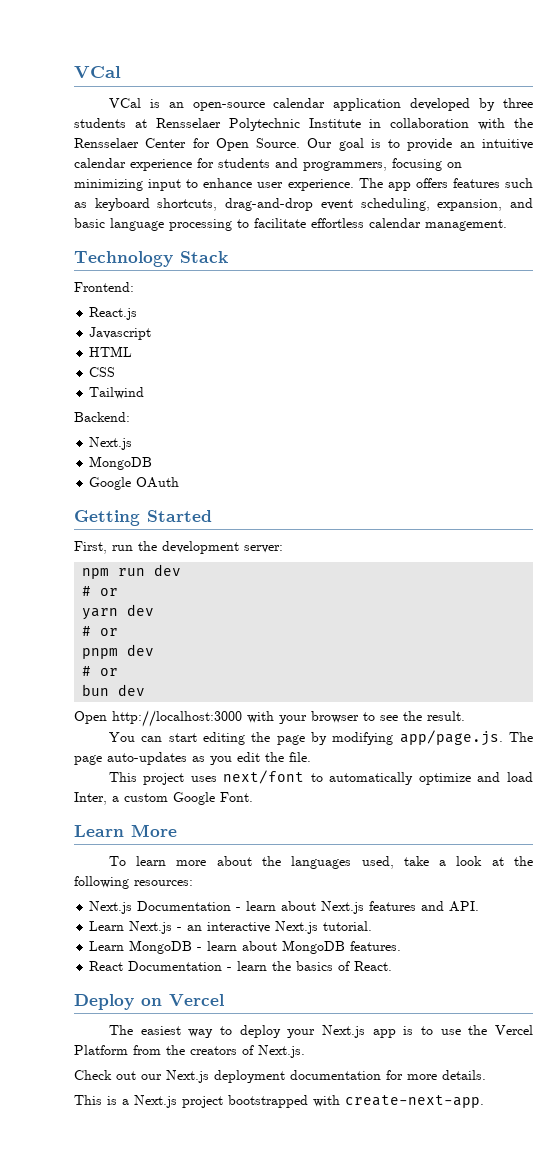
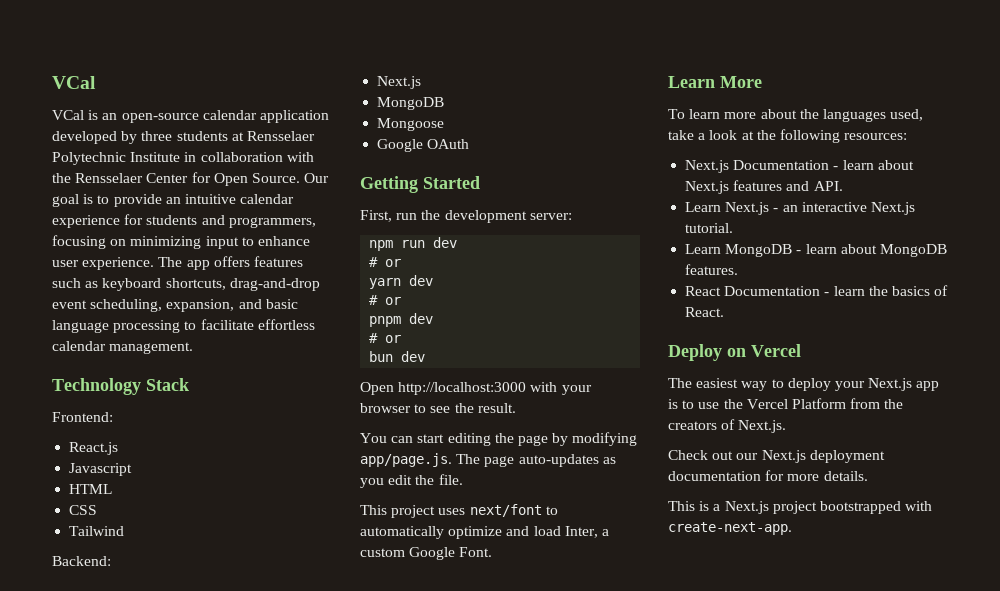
+ Mongoose

